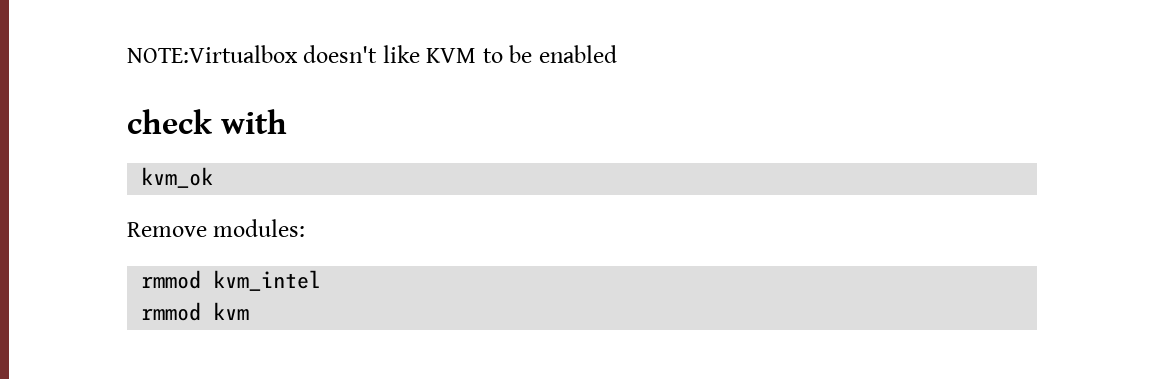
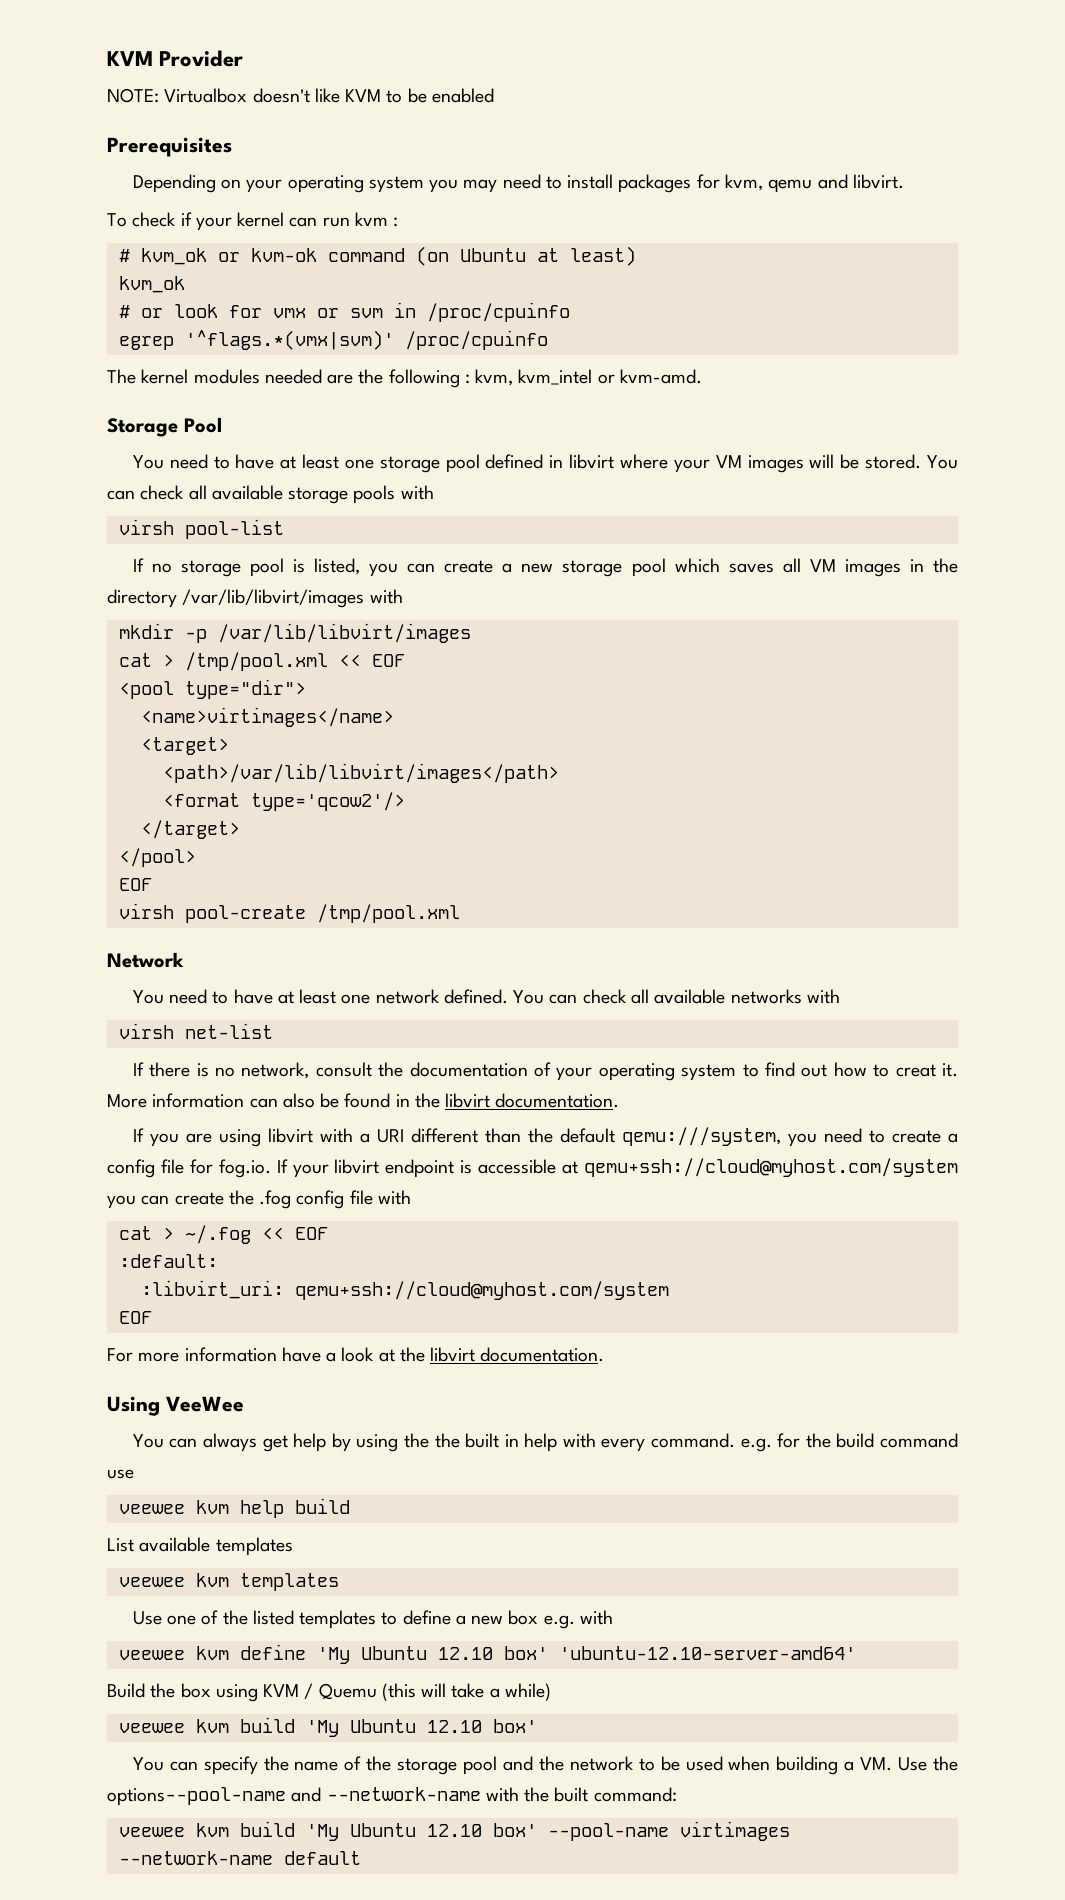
- NOTE:Virtualbox doesn't like KVM to be enabled
+ KVM Provider
+ NOTE: Virtualbox doesn't like KVM to be enabled
- check with
+ Prerequisites
+ Depending on your operating system you may need to install packages for kvm, qemu and libvirt.
+ To check if your kernel can run kvm :
+ # kvm_ok or kvm-ok command (on Ubuntu at least)
  kvm_ok
- Remove modules:
- rmmod kvm_intel
- rmmod kvm
+ # or look for vmx or svm in /proc/cpuinfo
+ egrep '^flags.*(vmx|svm)' /proc/cpuinfo
+ The kernel modules needed are the following : kvm, kvm_intel or kvm-amd.
+ Storage Pool
+ You need to have at least one storage pool defined in libvirt where your VM images will be stored. You can check all available storage pools with
+ virsh pool-list
+ If no storage pool is listed, you can create a new storage pool which saves all VM images in the directory /var/lib/libvirt/images with
+ mkdir -p /var/lib/libvirt/images
+ cat > /tmp/pool.xml << EOF
+ <pool type="dir">
+ <name>virtimages</name>
+ <target>
+ <path>/var/lib/libvirt/images</path>
+ <format type='qcow2'/>
+ </target>
+ </pool>
+ EOF
+ virsh pool-create /tmp/pool.xml
+ Network
+ You need to have at least one network defined. You can check all available networks with
+ virsh net-list
+ If there is no network, consult the documentation of your operating system to find out how to creat it. More information can also be found in the libvirt documentation.
+ If you are using libvirt with a URI different than the default qemu:///system, you need to create a config file for fog.io. If your libvirt endpoint is accessible at qemu+ssh://cloud@myhost.com/system you can create the .fog config file with
+ cat > ~/.fog << EOF
+ :default:
+ :libvirt_uri: qemu+ssh://cloud@myhost.com/system
+ EOF
+ For more information have a look at the libvirt documentation.
+ Using VeeWee
+ You can always get help by using the the built in help with every command. e.g. for the build command use
+ veewee kvm help build
+ List available templates
+ veewee kvm templates
+ Use one of the listed templates to define a new box e.g. with
+ veewee kvm define 'My Ubuntu 12.10 box' 'ubuntu-12.10-server-amd64'
+ Build the box using KVM / Quemu (this will take a while)
+ veewee kvm build 'My Ubuntu 12.10 box'
+ You can specify the name of the storage pool and the network to be used when building a VM. Use the options--pool-name and --network-name with the built command:
+ veewee kvm build 'My Ubuntu 12.10 box' --pool-name virtimages --network-name default

